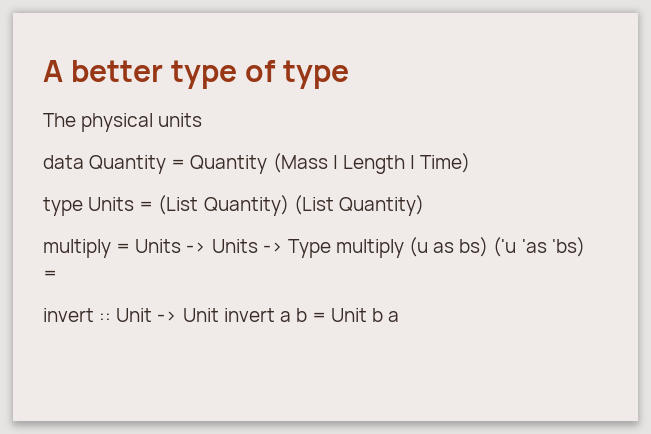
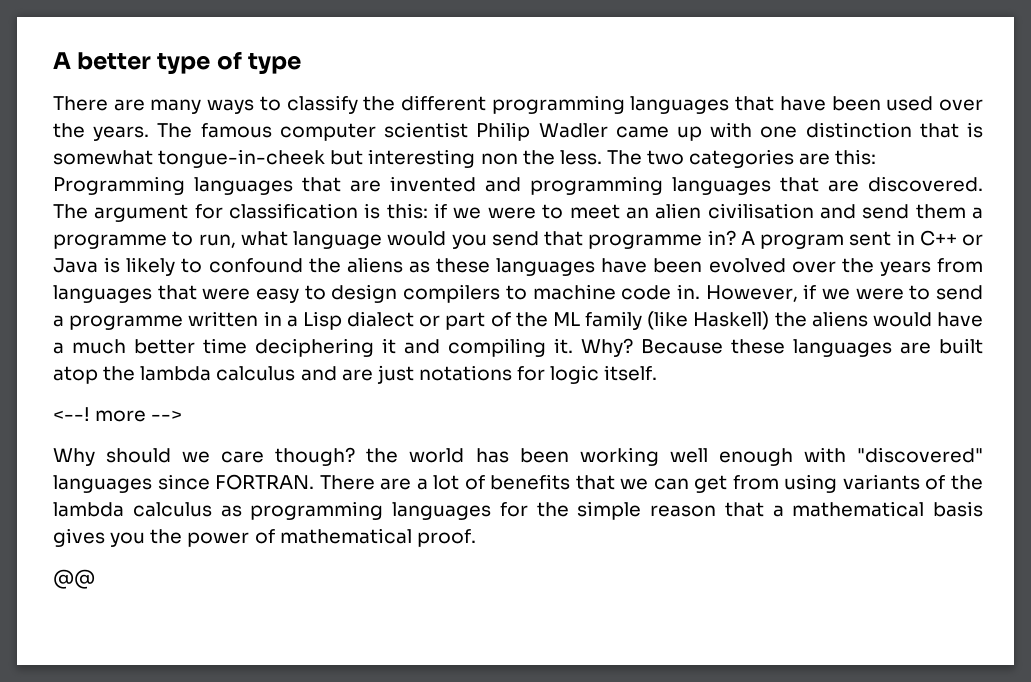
- The physical units
- data Quantity = Quantity (Mass | Length | Time)
- type Units = (List Quantity) (List Quantity)
- multiply = Units -> Units -> Type multiply (u as bs) ('u 'as 'bs) =
- invert :: Unit -> Unit invert a b = Unit b a
+ There are many ways to classify the different programming languages that have been used over the years. The famous computer scientist Philip Wadler came up with one distinction that is somewhat tongue-in-cheek but interesting non the less. The two categories are this: Programming languages that are invented and programming languages that are discovered. The argument for classification is this: if we were to meet an alien civilisation and send them a programme to run, what language would you send that programme in? A program sent in C++ or Java is likely to confound the aliens as these languages have been evolved over the years from languages that were easy to design compilers to machine code in. However, if we were to send a programme written in a Lisp dialect or part of the ML family (like Haskell) the aliens would have a much better time deciphering it and compiling it. Why? Because these languages are built atop the lambda calculus and are just notations for logic itself.
+ <--! more -->
+ Why should we care though? the world has been working well enough with "discovered" languages since FORTRAN. There are a lot of benefits that we can get from using variants of the lambda calculus as programming languages for the simple reason that a mathematical basis gives you the power of mathematical proof.
+ @@

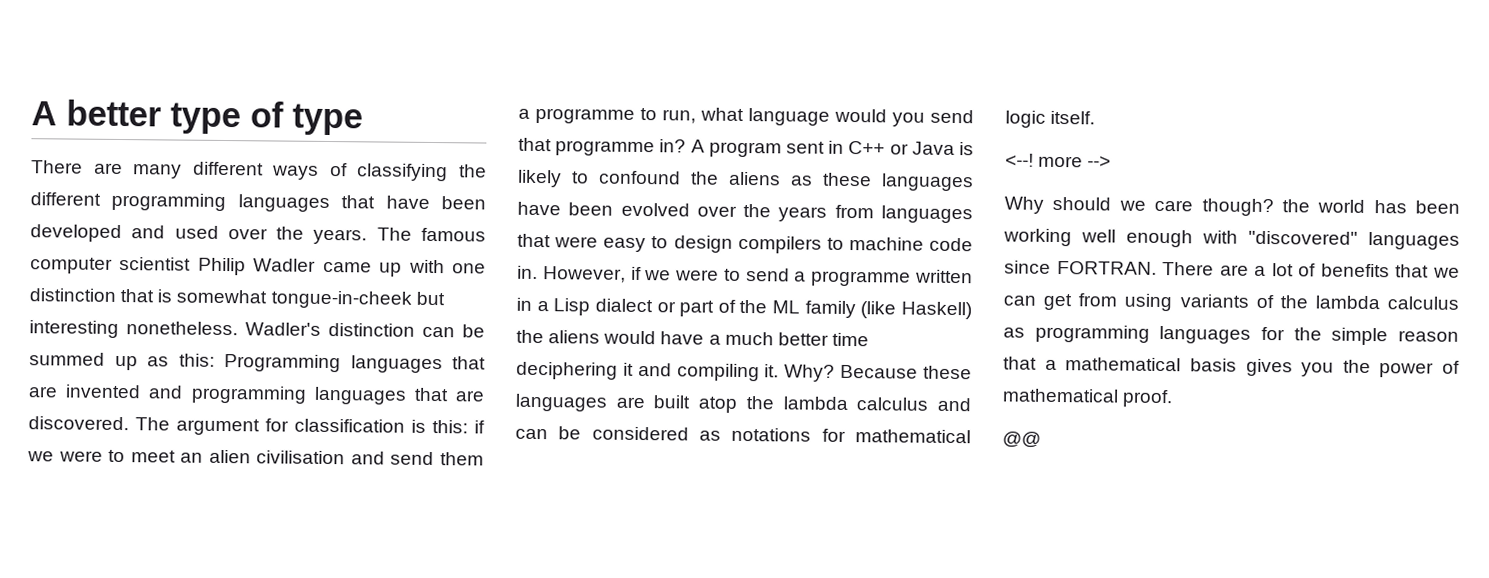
- There are many ways to classify the different programming languages that have been used over the years.
+ There are many different ways of classifying the different programming languages that have been developed and used over the years.
- The famous computer scientist Philip Wadler came up with one distinction that is somewhat tongue-in-cheek but interesting non the less. The two categories are this: Programming languages that are invented and programming languages that are discovered.
+ The famous computer scientist Philip Wadler came up with one distinction that is somewhat tongue-in-cheek but interesting nonetheless. Wadler's distinction can be summed up as this: Programming languages that are invented and programming languages that are discovered.
- Because these languages are built atop the lambda calculus and are just notations for logic itself.
+ Because these languages are built atop the lambda calculus and can be considered as notations for mathematical logic itself.

